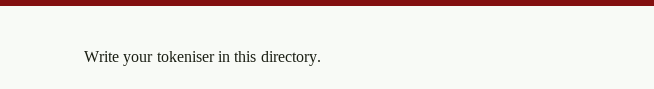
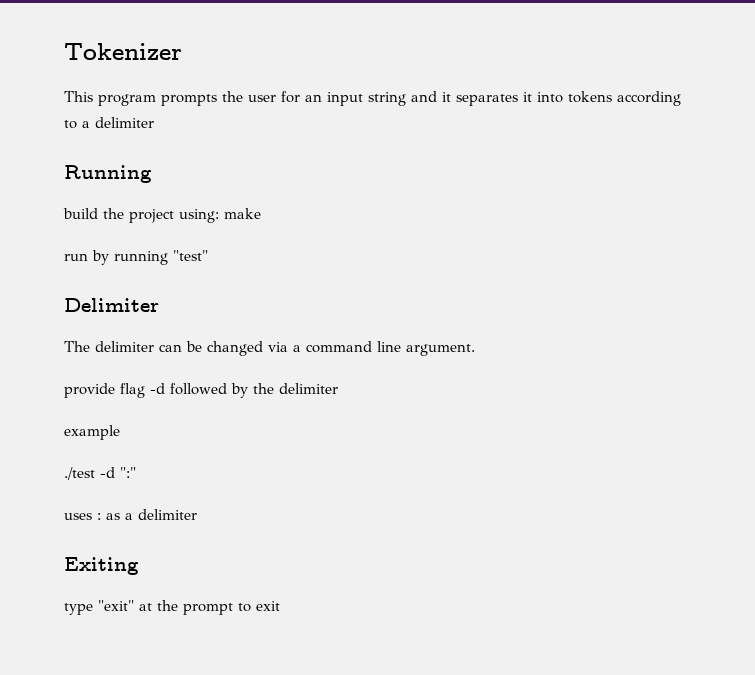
- Write your tokeniser in this directory.
+ Tokenizer
+ This program prompts the user for an input string and it separates it into tokens according to a delimiter
+ Running
+ build the project using: make
+ run by running "test"
+ Delimiter
+ The delimiter can be changed via a command line argument.
+ provide flag -d followed by the delimiter
+ example
+ ./test -d ":"
+ uses : as a delimiter
+ Exiting
+ type "exit" at the prompt to exit

